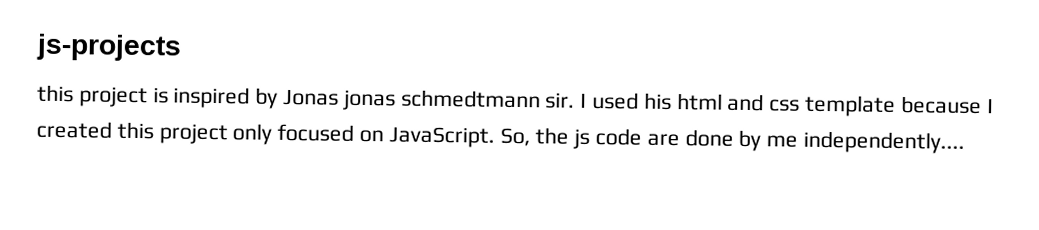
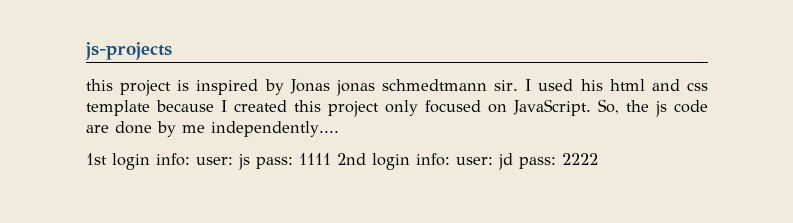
+ 1st login info: user: js pass: 1111 2nd login info: user: jd pass: 2222

